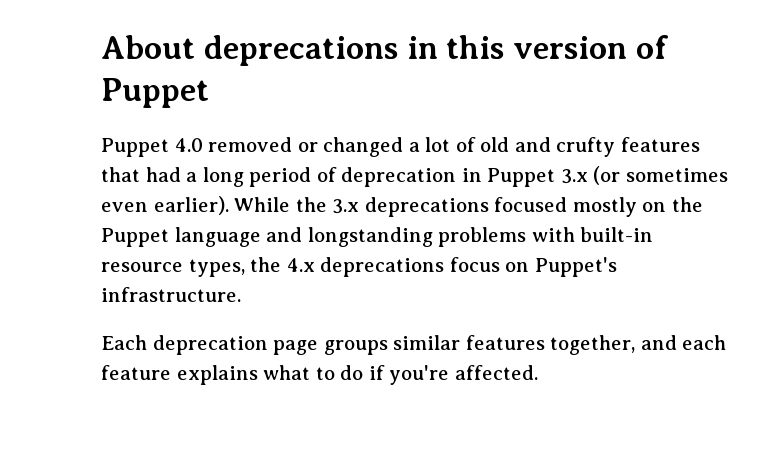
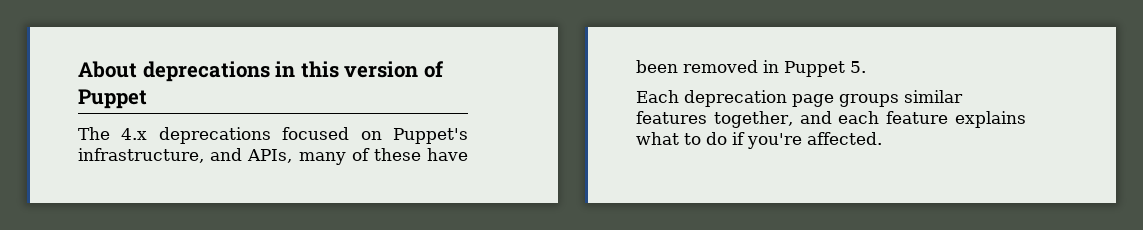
- Puppet 4.0 removed or changed a lot of old and crufty features that had a long period of deprecation in Puppet 3.x (or sometimes even earlier). While the 3.x deprecations focused mostly on the Puppet language and longstanding problems with built-in resource types, the 4.x deprecations focus on Puppet's infrastructure.
+ The 4.x deprecations focused on Puppet's infrastructure, and APIs, many of these have been removed in Puppet 5.

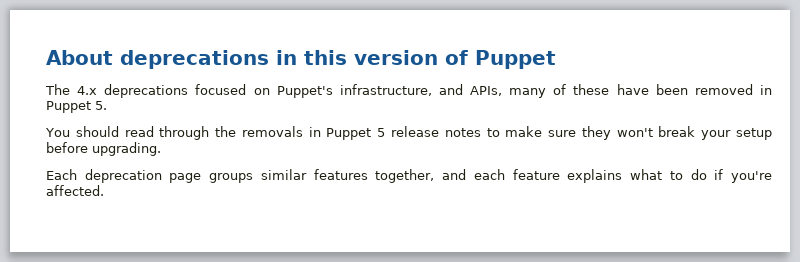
+ You should read through the removals in Puppet 5 release notes to make sure they won't break your setup before upgrading.

